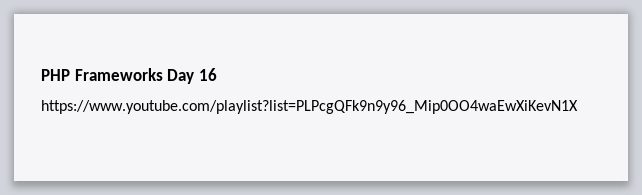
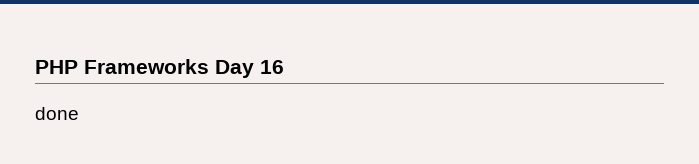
- https://www.youtube.com/playlist?list=PLPcgQFk9n9y96_Mip0OO4waEwXiKevN1X
+ done

